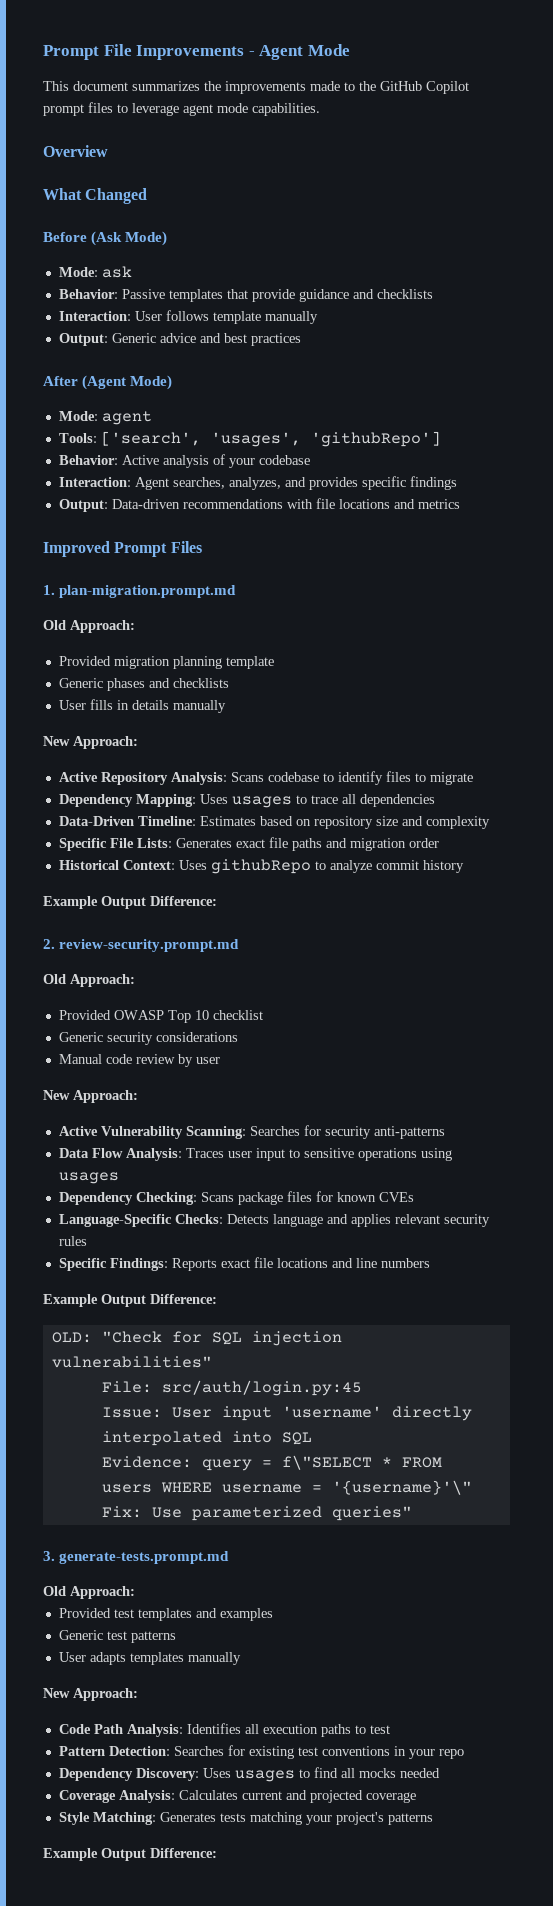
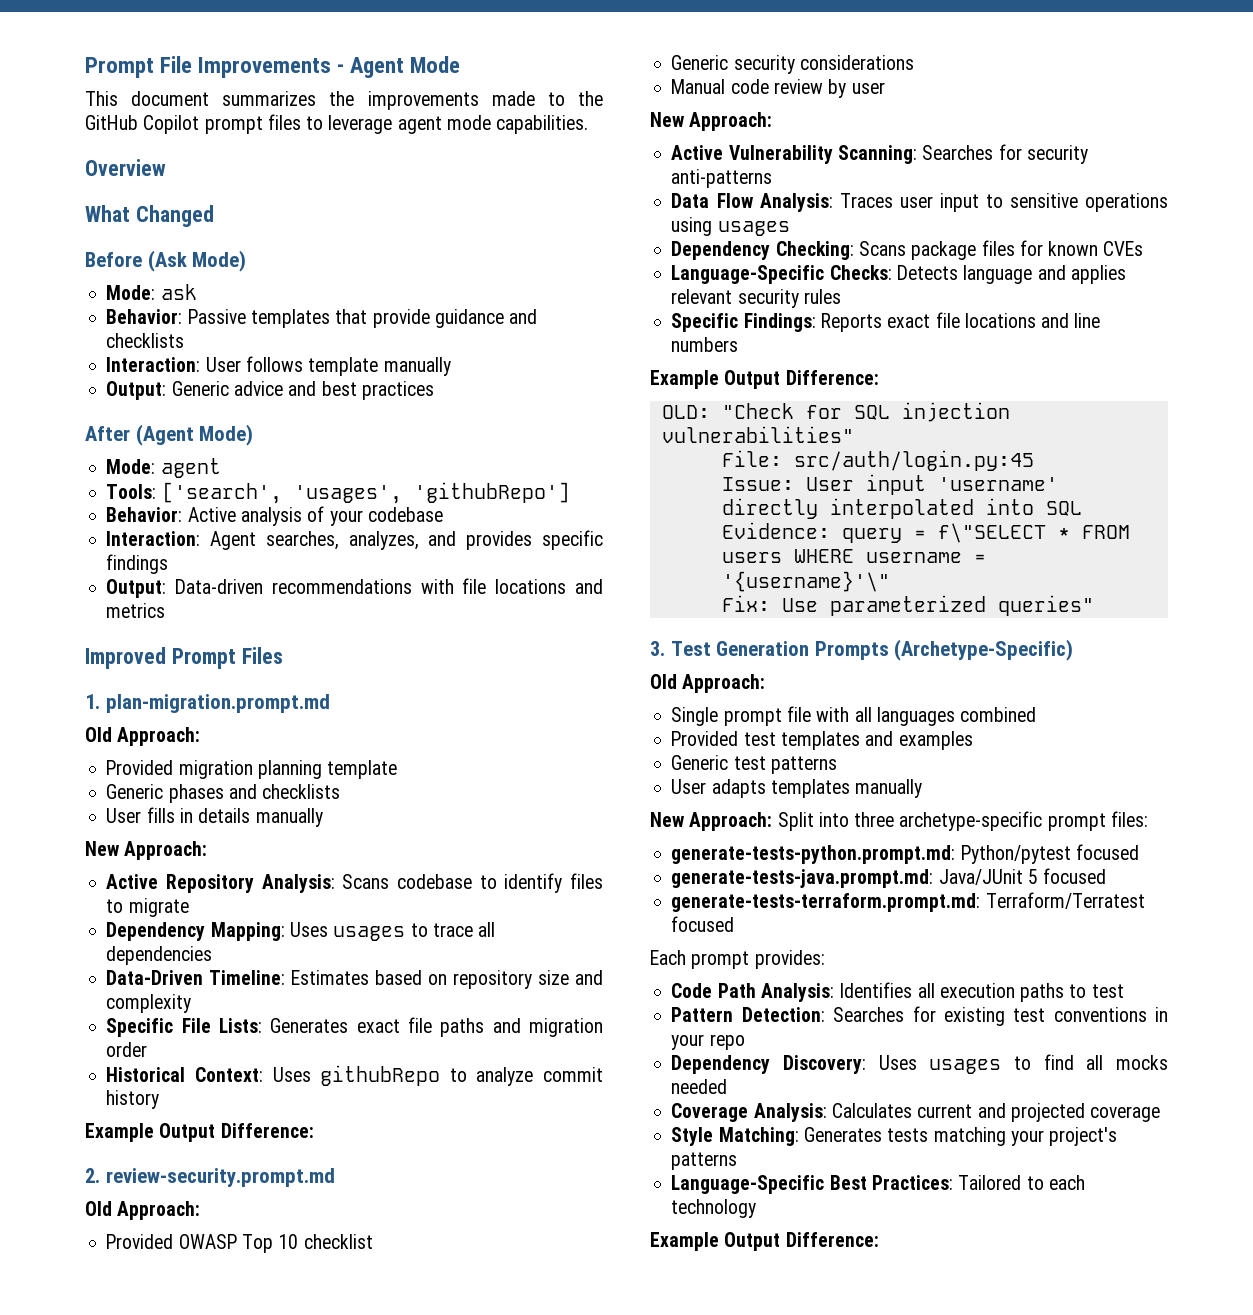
- 3. generate-tests.prompt.md
+ 3. Test Generation Prompts (Archetype-Specific)
  Old Approach:
+ Single prompt file with all languages combined
  User adapts templates manually
- New Approach:
+ New Approach: Split into three archetype-specific prompt files:
+ generate-tests-python.prompt.md: Python/pytest focused
+ generate-tests-java.prompt.md: Java/JUnit 5 focused
+ generate-tests-terraform.prompt.md: Terraform/Terratest focused
+ Each prompt provides:
+ Language-Specific Best Practices: Tailored to each technology

